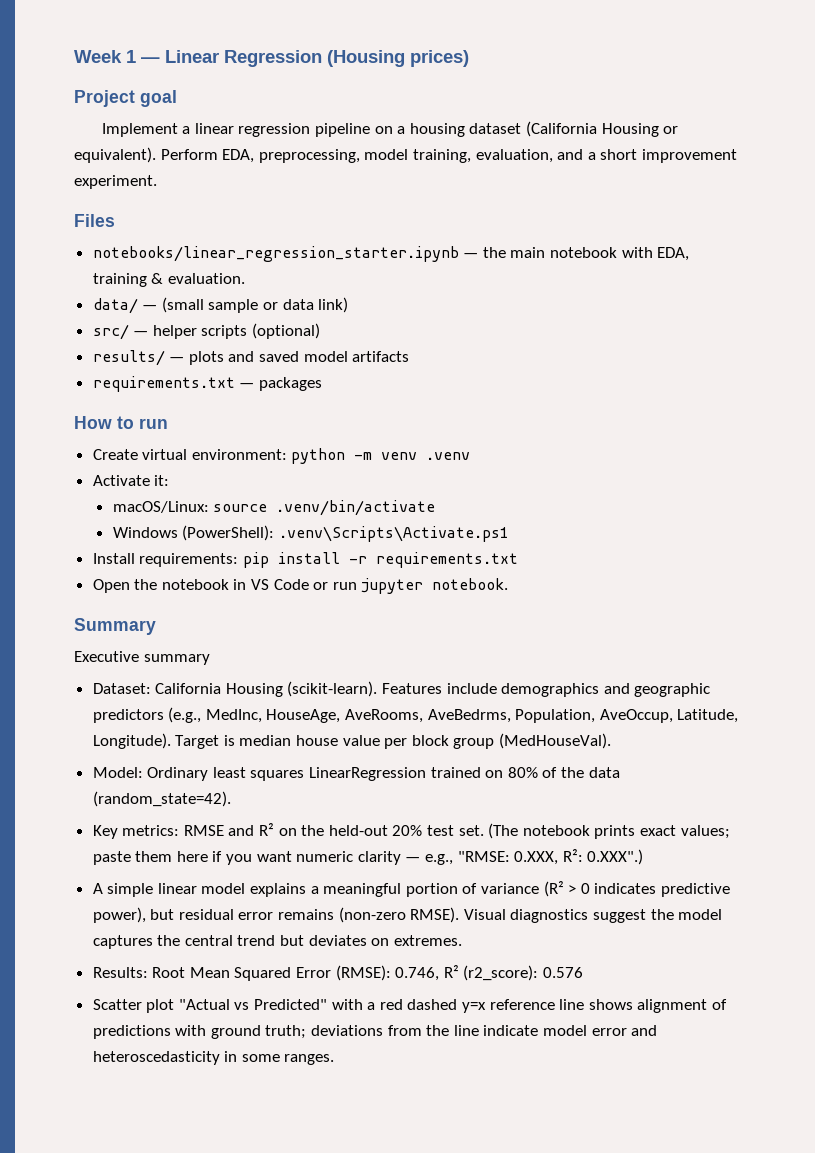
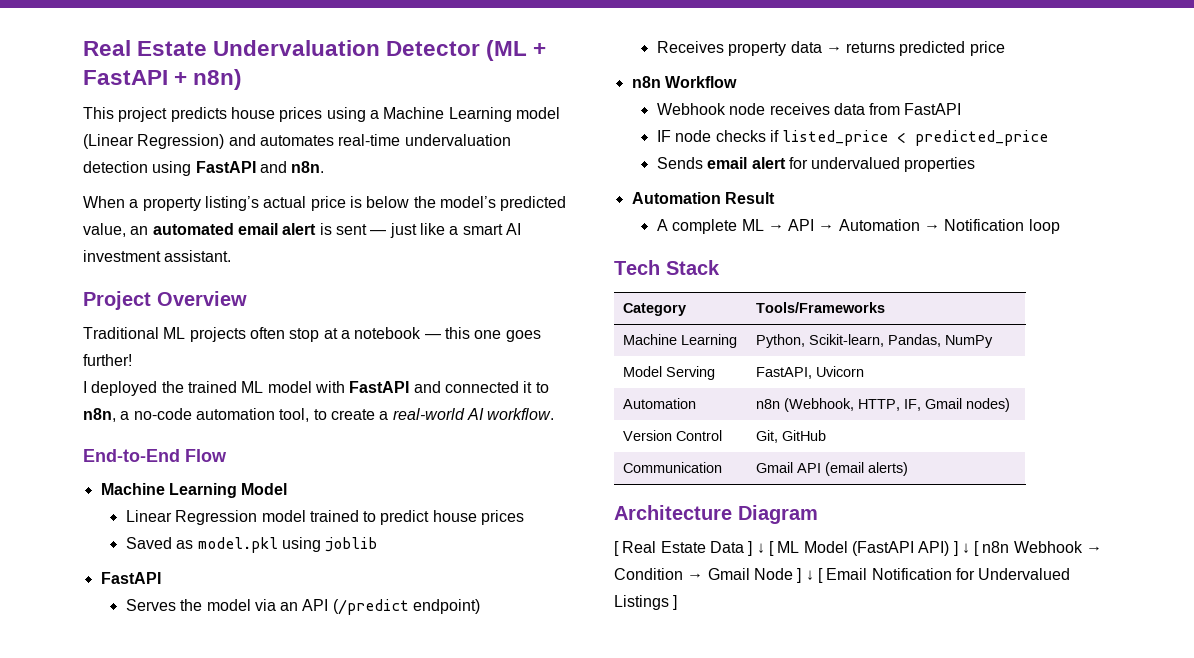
- Week 1 — Linear Regression (Housing prices)
- Project goal
- Implement a linear regression pipeline on a housing dataset (California Housing or equivalent). Perform EDA, preprocessing, model training, evaluation, and a short improvement experiment.
- Files
- notebooks/linear_regression_starter.ipynb — the main notebook with EDA, training & evaluation.
- data/ — (small sample or data link)
- src/ — helper scripts (optional)
- results/ — plots and saved model artifacts
- requirements.txt — packages
- How to run
- Create virtual environment: python -m venv .venv
- Activate it:
- macOS/Linux: source .venv/bin/activate
- Windows (PowerShell): .venv\Scripts\Activate.ps1
- Install requirements: pip install -r requirements.txt
- Open the notebook in VS Code or run jupyter notebook.
- Summary
- Executive summary
- Dataset: California Housing (scikit-learn). Features include demographics and geographic predictors (e.g., MedInc, HouseAge, AveRooms, AveBedrms, Population, AveOccup, Latitude, Longitude). Target is median house value per block group (MedHouseVal).
- Model: Ordinary least squares LinearRegression trained on 80% of the data (random_state=42).
- Key metrics: RMSE and R² on the held-out 20% test set. (The notebook prints exact values; paste them here if you want numeric clarity — e.g., "RMSE: 0.XXX, R²: 0.XXX".)
- A simple linear model explains a meaningful portion of variance (R² > 0 indicates predictive power), but residual error remains (non-zero RMSE). Visual diagnostics suggest the model captures the central trend but deviates on extremes.
- Results: Root Mean Squared Error (RMSE): 0.746, R² (r2_score): 0.576
- Scatter plot "Actual vs Predicted" with a red dashed y=x reference line shows alignment of predictions with ground truth; deviations from the line indicate model error and heteroscedasticity in some ranges.
+ Real Estate Undervaluation Detector (ML + FastAPI + n8n)
+ This project predicts house prices using a Machine Learning model (Linear Regression) and automates real-time undervaluation detection using FastAPI and n8n.
+ When a property listing’s actual price is below the model’s predicted value, an automated email alert is sent — just like a smart AI investment assistant.
+ Project Overview
+ Traditional ML projects often stop at a notebook — this one goes further!
+ I deployed the trained ML model with FastAPI and connected it to n8n, a no-code automation tool, to create a real-world AI workflow.
+ End-to-End Flow
+ Machine Learning Model
+ Linear Regression model trained to predict house prices
+ Saved as model.pkl using joblib
+ FastAPI
+ Serves the model via an API (/predict endpoint)
+ Receives property data → returns predicted price
+ n8n Workflow
+ Webhook node receives data from FastAPI
+ IF node checks if listed_price < predicted_price
+ Sends email alert for undervalued properties
+ Automation Result
+ A complete ML → API → Automation → Notification loop
+ Tech Stack
+ Category | Tools/Frameworks
+ Machine Learning | Python, Scikit-learn, Pandas, NumPy
+ Model Serving | FastAPI, Uvicorn
+ Automation | n8n (Webhook, HTTP, IF, Gmail nodes)
+ Version Control | Git, GitHub
+ Communication | Gmail API (email alerts)
+ Architecture Diagram
+ [ Real Estate Data ] ↓ [ ML Model (FastAPI API) ] ↓ [ n8n Webhook → Condition → Gmail Node ] ↓ [ Email Notification for Undervalued Listings ]

